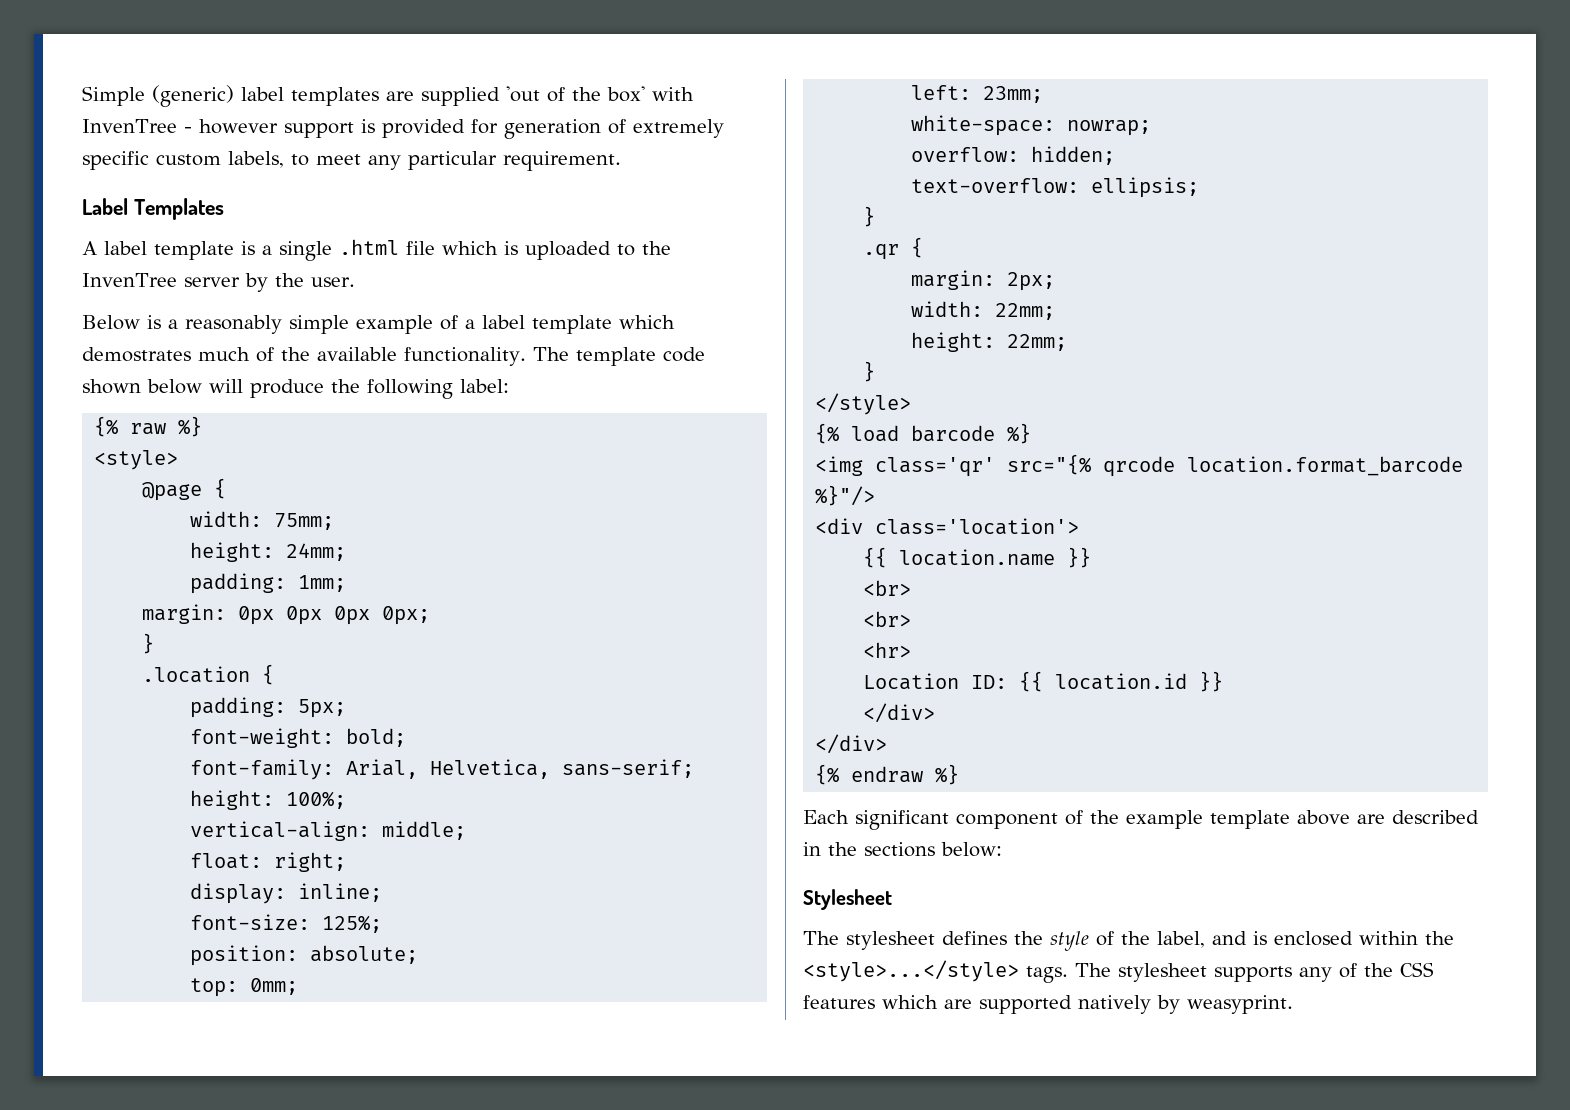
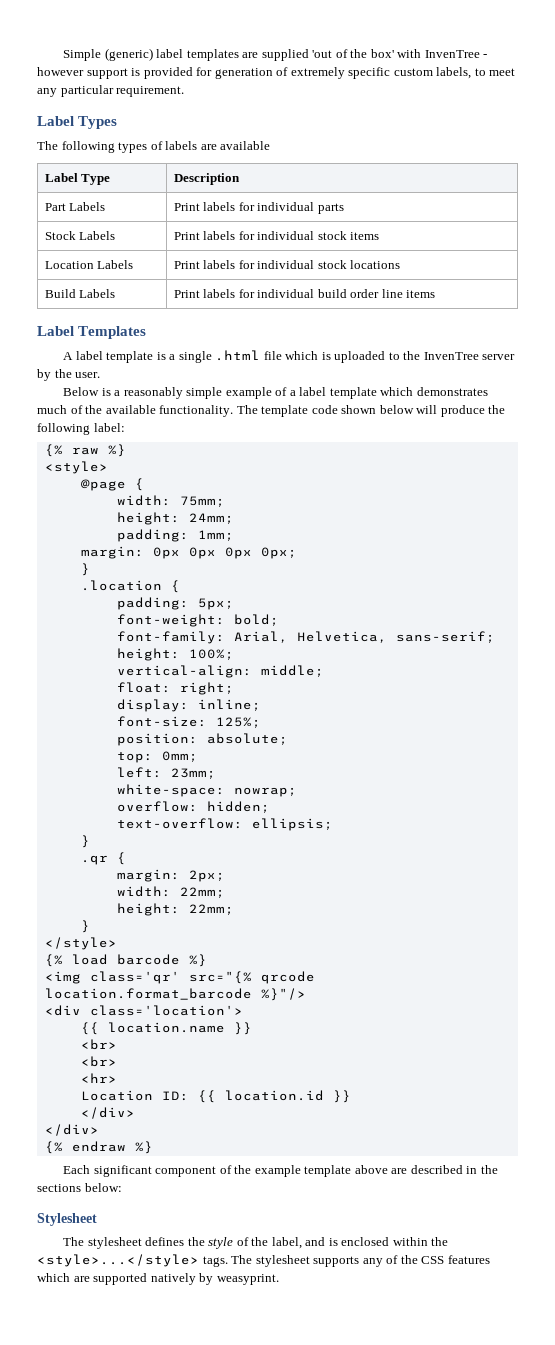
+ Label Types
+ The following types of labels are available
+ Label Type | Description
+ Part Labels | Print labels for individual parts
+ Stock Labels | Print labels for individual stock items
+ Location Labels | Print labels for individual stock locations
+ Build Labels | Print labels for individual build order line items
- Below is a reasonably simple example of a label template which demostrates much of the available functionality.
+ Below is a reasonably simple example of a label template which demonstrates much of the available functionality.

